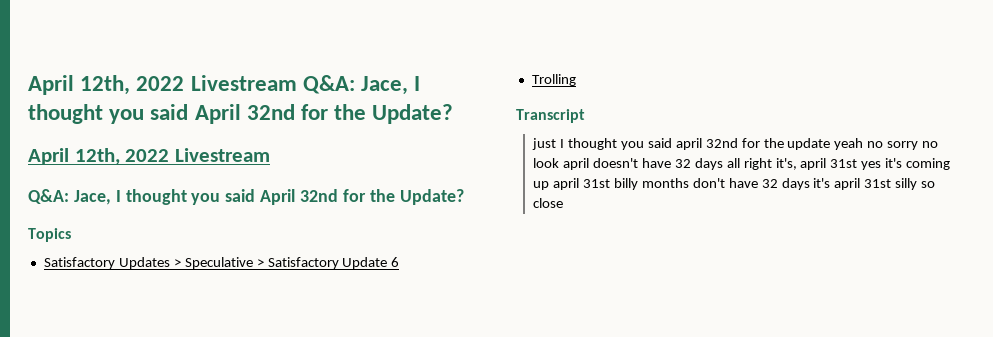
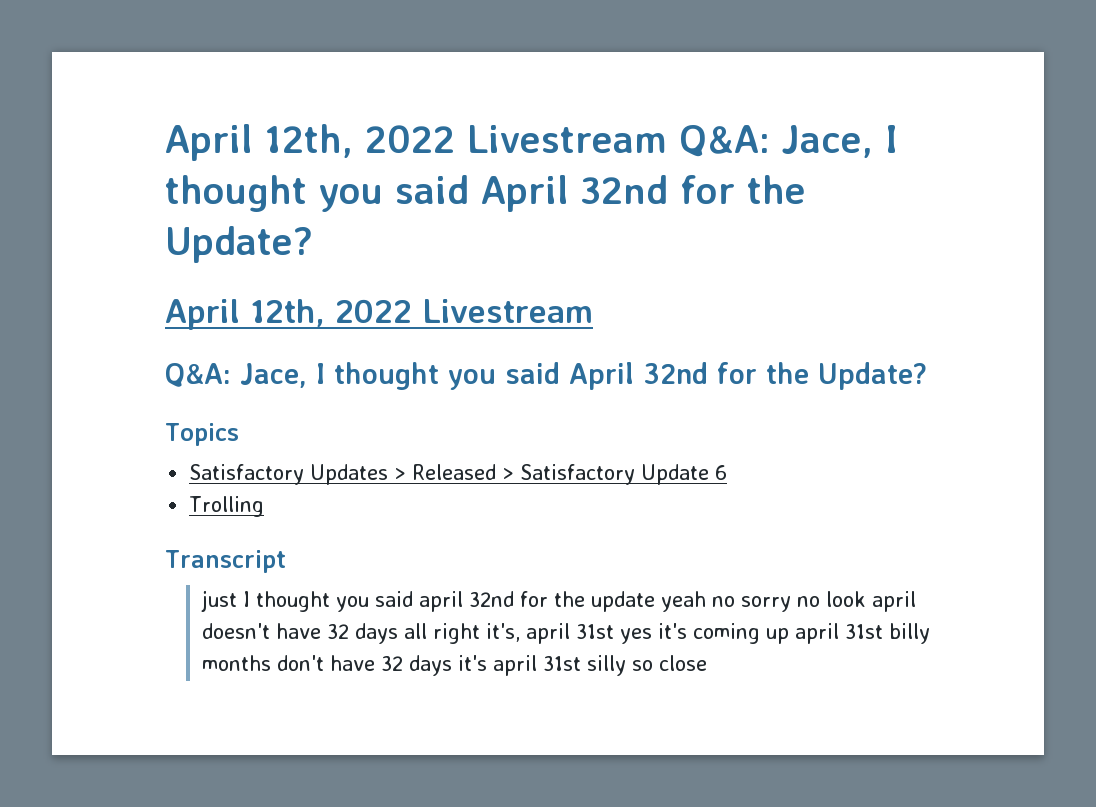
- Satisfactory Updates > Speculative > Satisfactory Update 6
+ Satisfactory Updates > Released > Satisfactory Update 6

